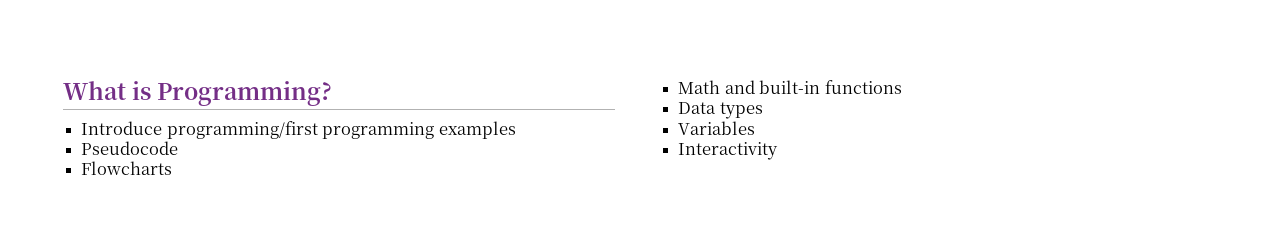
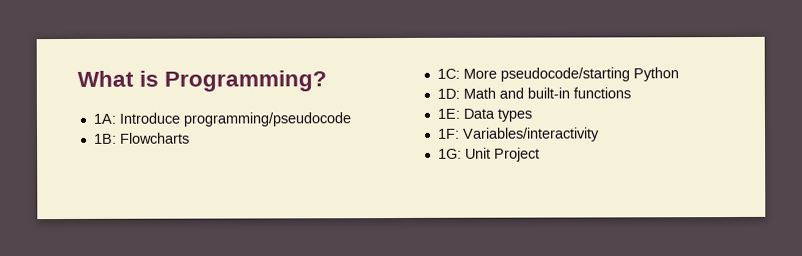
- Introduce programming/first programming examples
- Pseudocode
- Flowcharts
- Math and built-in functions
+ 1A: Introduce programming/pseudocode
+ 1B: Flowcharts
+ 1C: More pseudocode/starting Python
+ 1D: Math and built-in functions
- Data types
+ 1E: Data types
- Variables
- Interactivity
+ 1F: Variables/interactivity
+ 1G: Unit Project

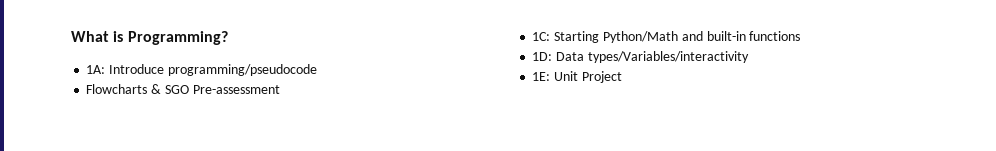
- 1B: Flowcharts
- 1C: More pseudocode/starting Python
- 1D: Math and built-in functions
- 1E: Data types
- 1F: Variables/interactivity
- 1G: Unit Project
+ Flowcharts & SGO Pre-assessment
+ 1C: Starting Python/Math and built-in functions
+ 1D: Data types/Variables/interactivity
+ 1E: Unit Project

